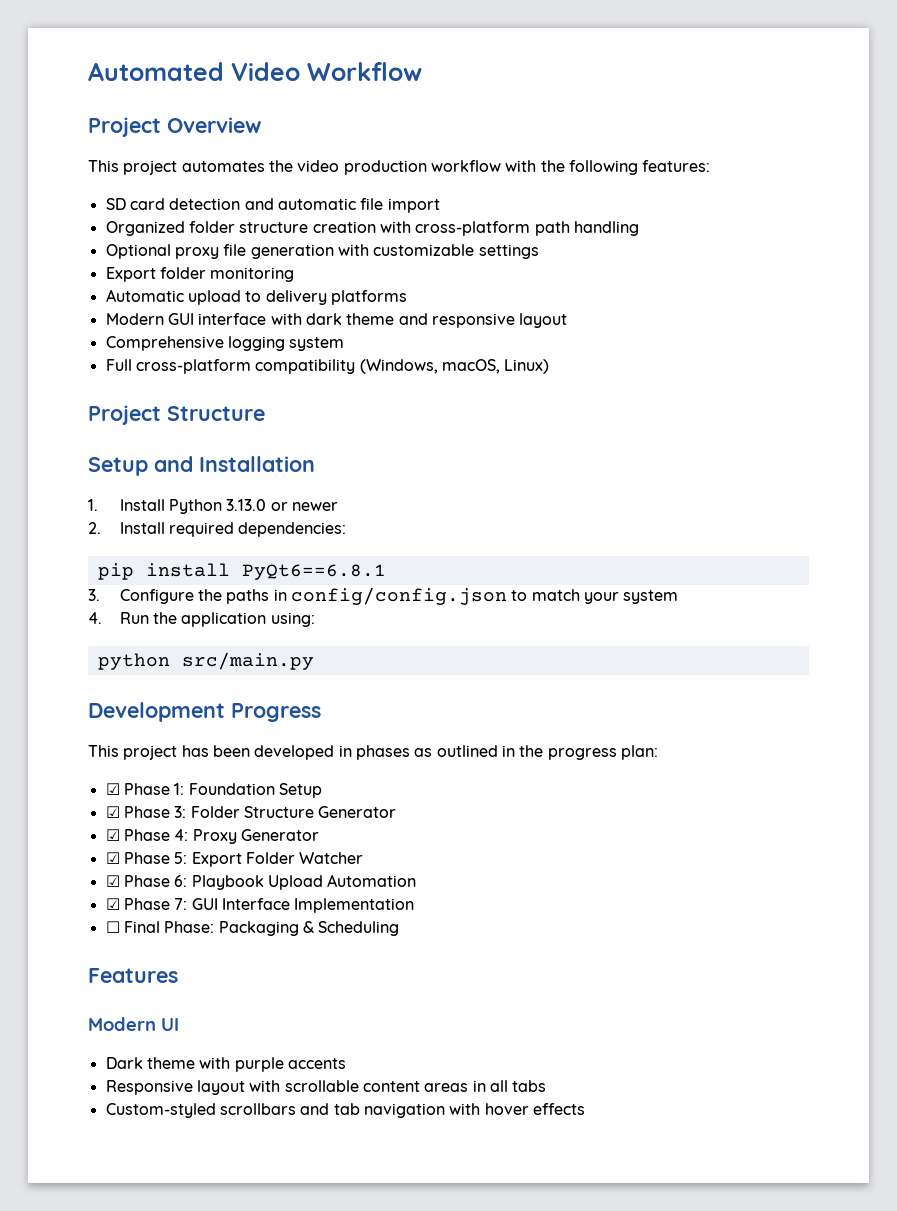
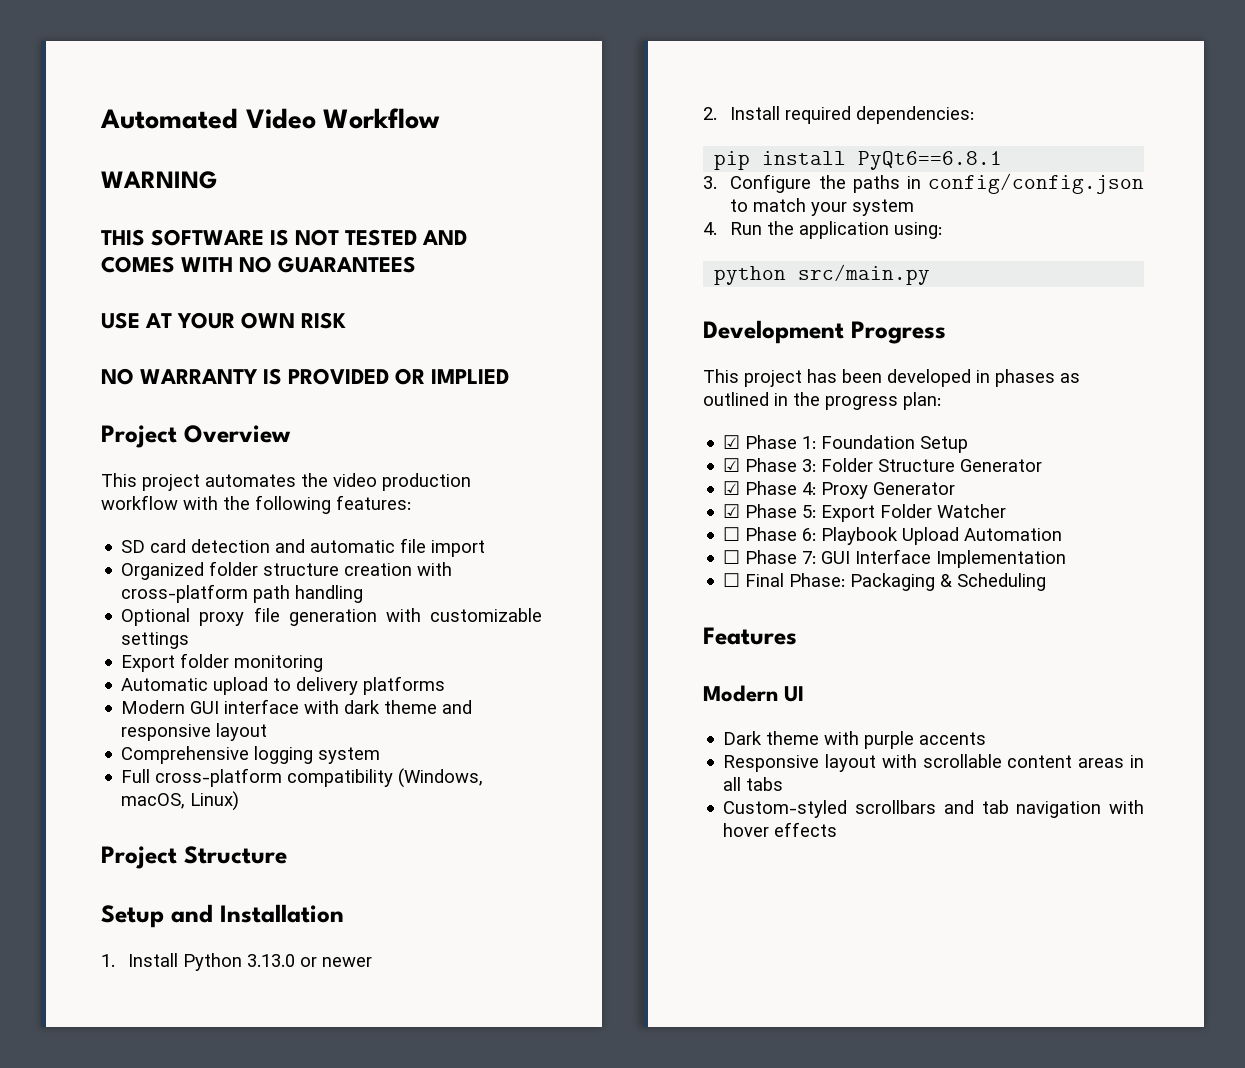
+ WARNING
+ THIS SOFTWARE IS NOT TESTED AND COMES WITH NO GUARANTEES
+ USE AT YOUR OWN RISK
+ NO WARRANTY IS PROVIDED OR IMPLIED
- ☑ Phase 6: Playbook Upload Automation
+ ☐ Phase 6: Playbook Upload Automation
- ☑ Phase 7: GUI Interface Implementation
+ ☐ Phase 7: GUI Interface Implementation

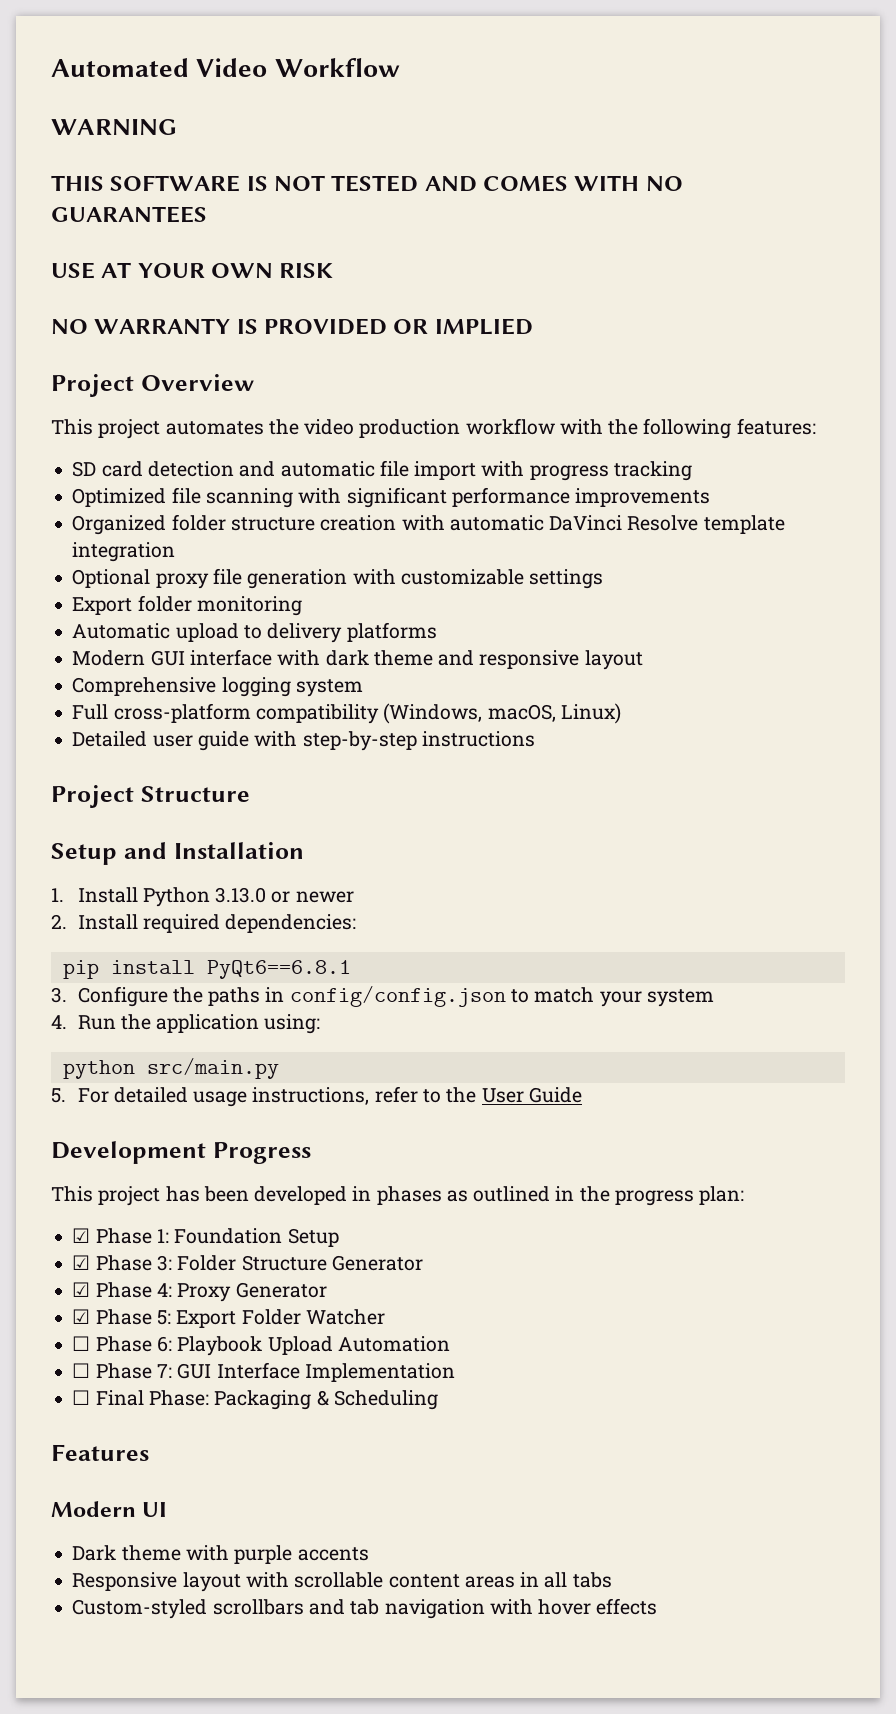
- SD card detection and automatic file import
+ SD card detection and automatic file import with progress tracking
+ Optimized file scanning with significant performance improvements
- Organized folder structure creation with cross-platform path handling
+ Organized folder structure creation with automatic DaVinci Resolve template integration
+ Detailed user guide with step-by-step instructions
+ 5. For detailed usage instructions, refer to the User Guide

